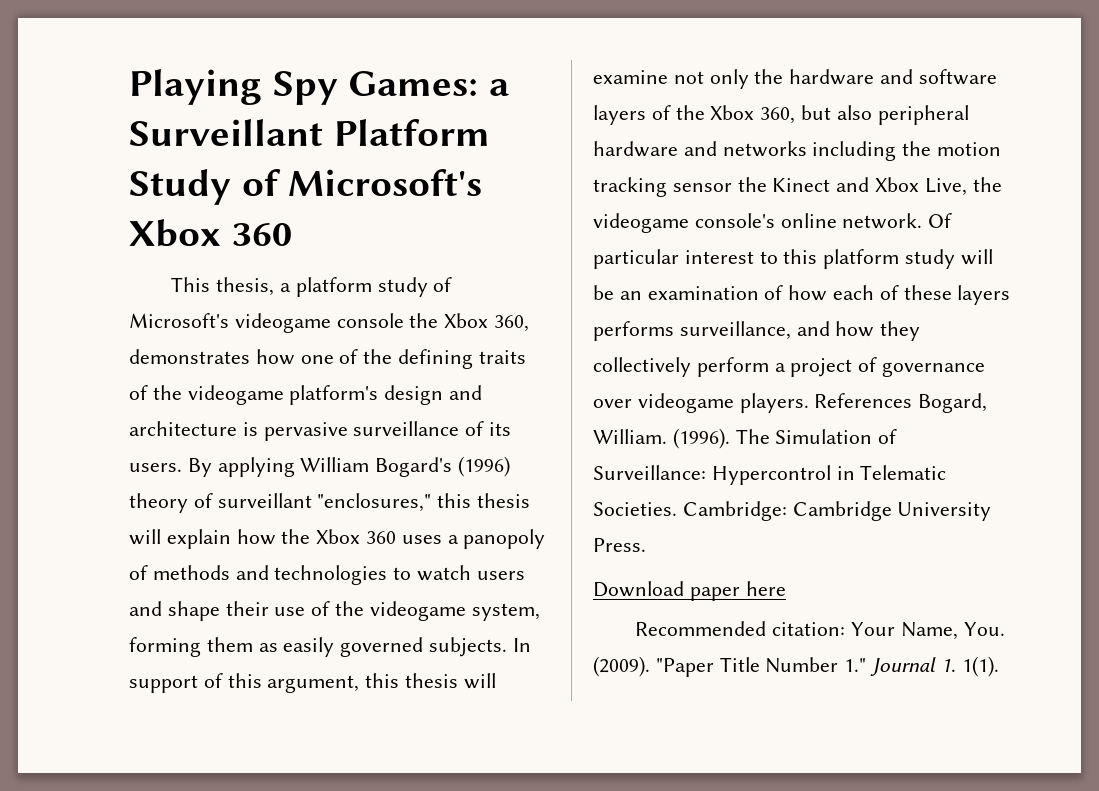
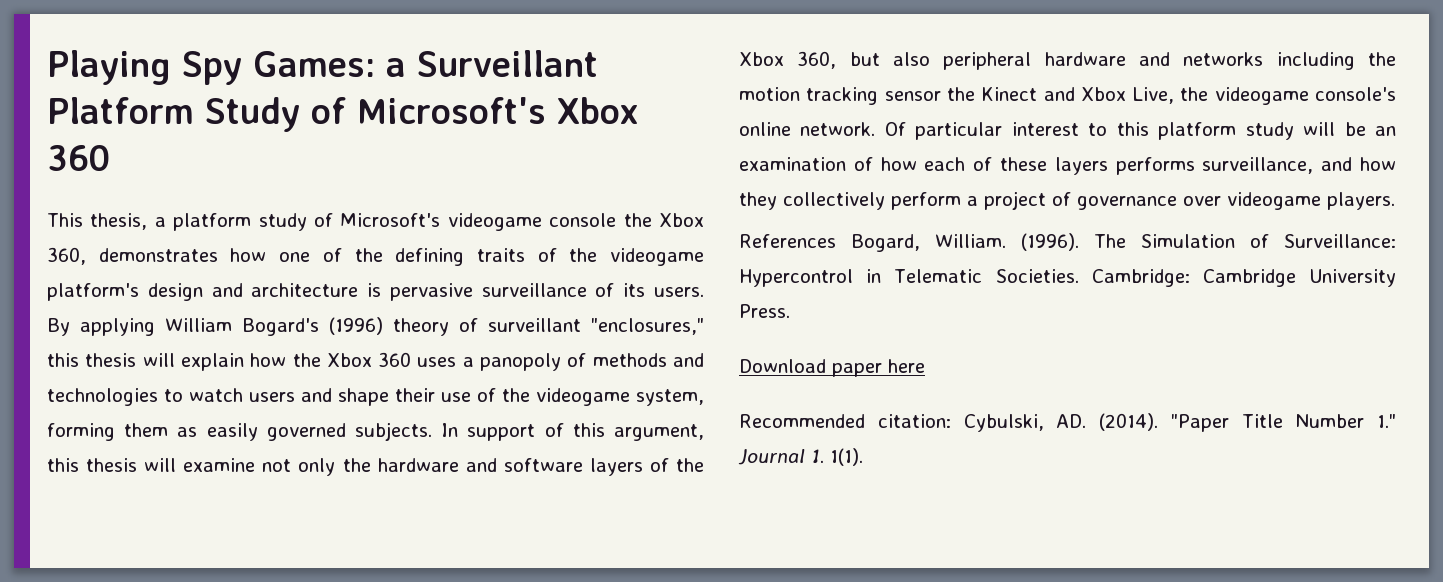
- Of particular interest to this platform study will be an examination of how each of these layers performs surveillance, and how they collectively perform a project of governance over videogame players. References Bogard, William.
+ Of particular interest to this platform study will be an examination of how each of these layers performs surveillance, and how they collectively perform a project of governance over videogame players.
+ References Bogard, William.
- Recommended citation: Your Name, You. (2009).
+ Recommended citation: Cybulski, AD. (2014).

